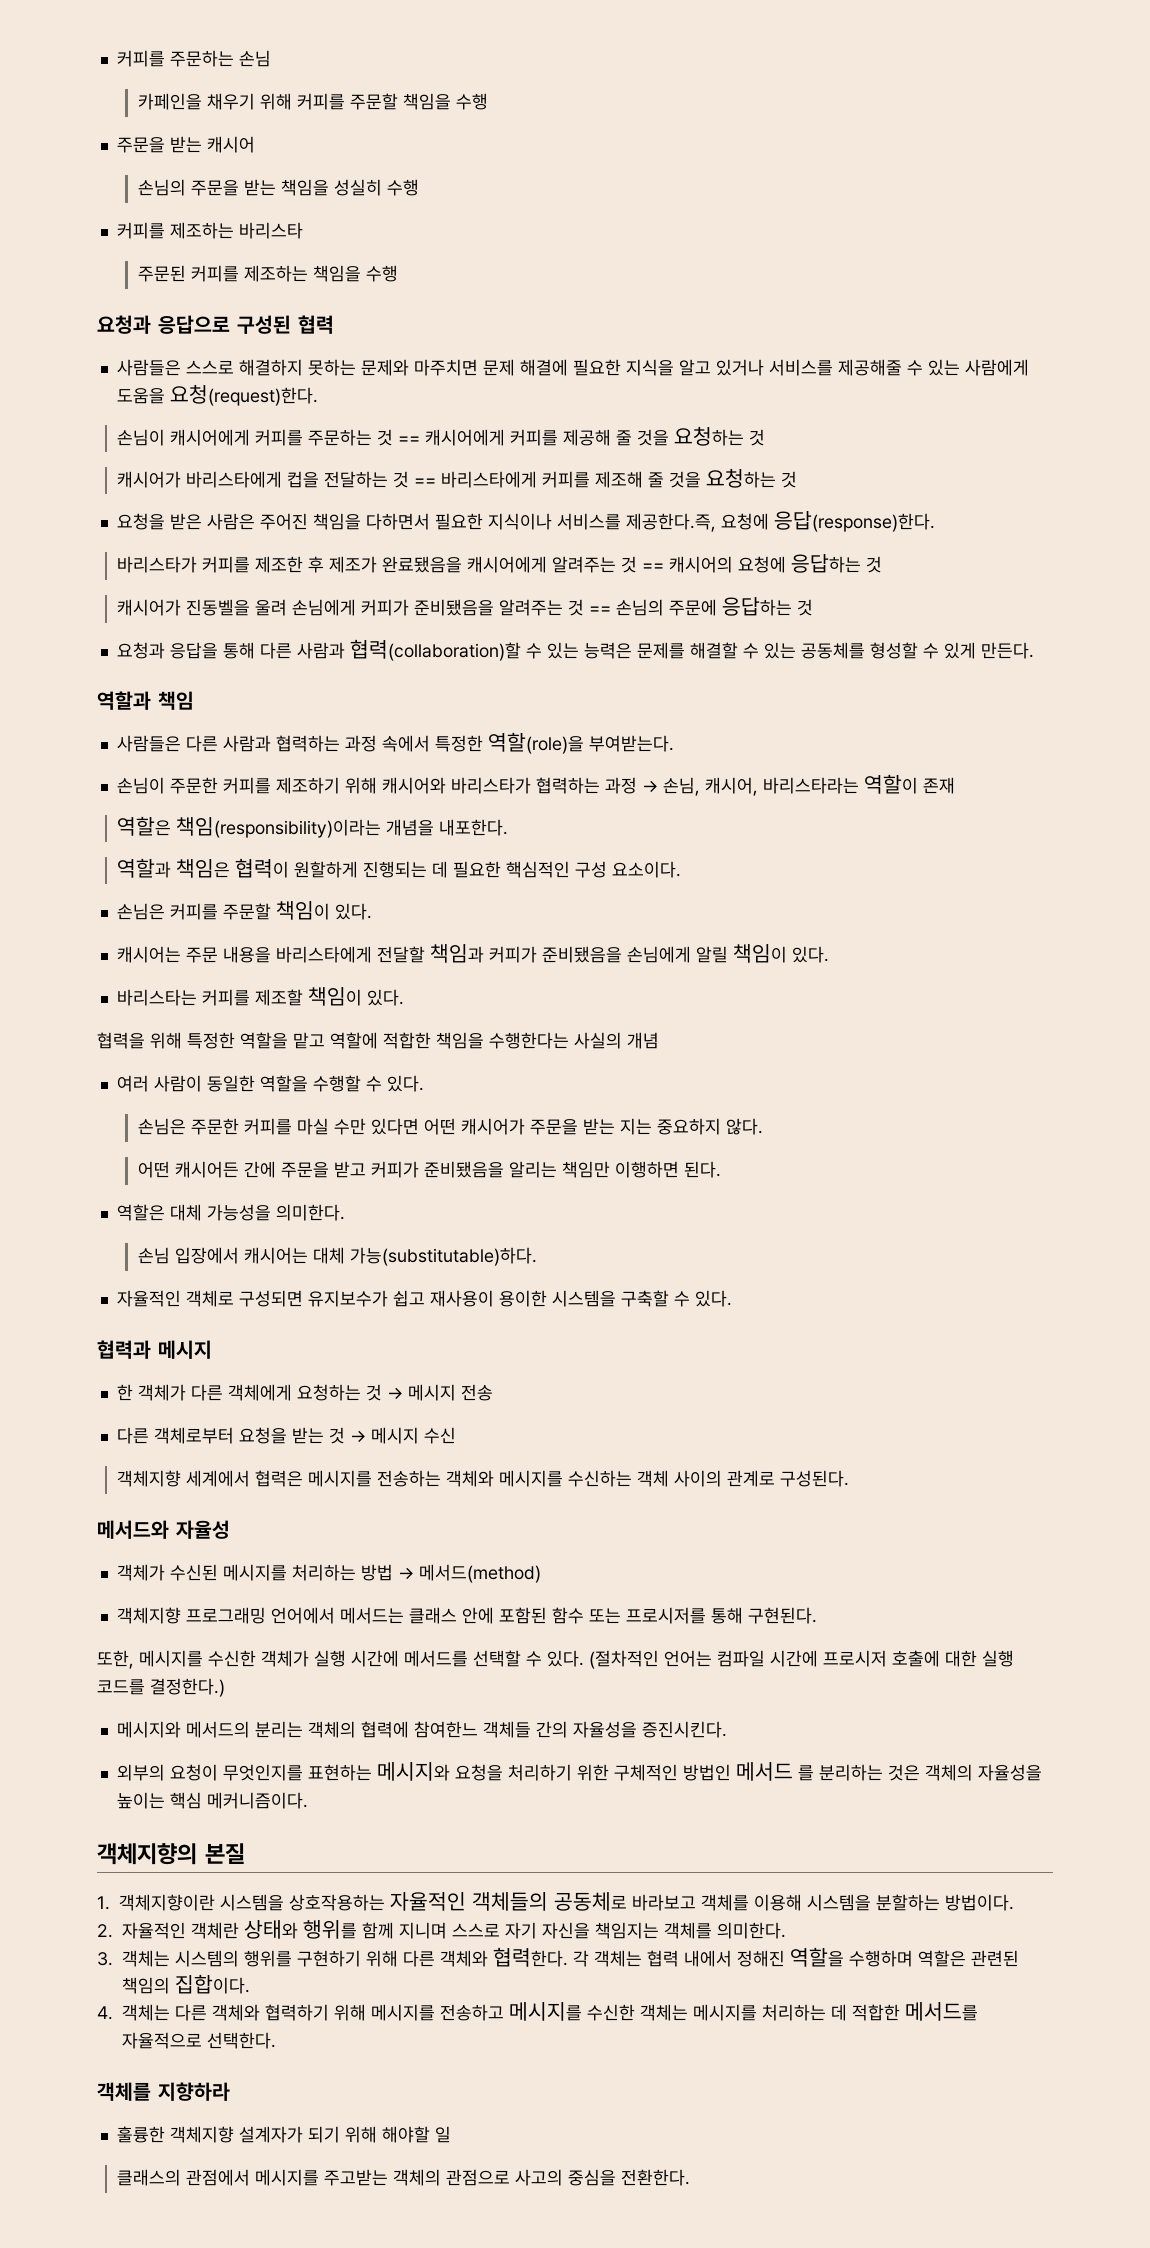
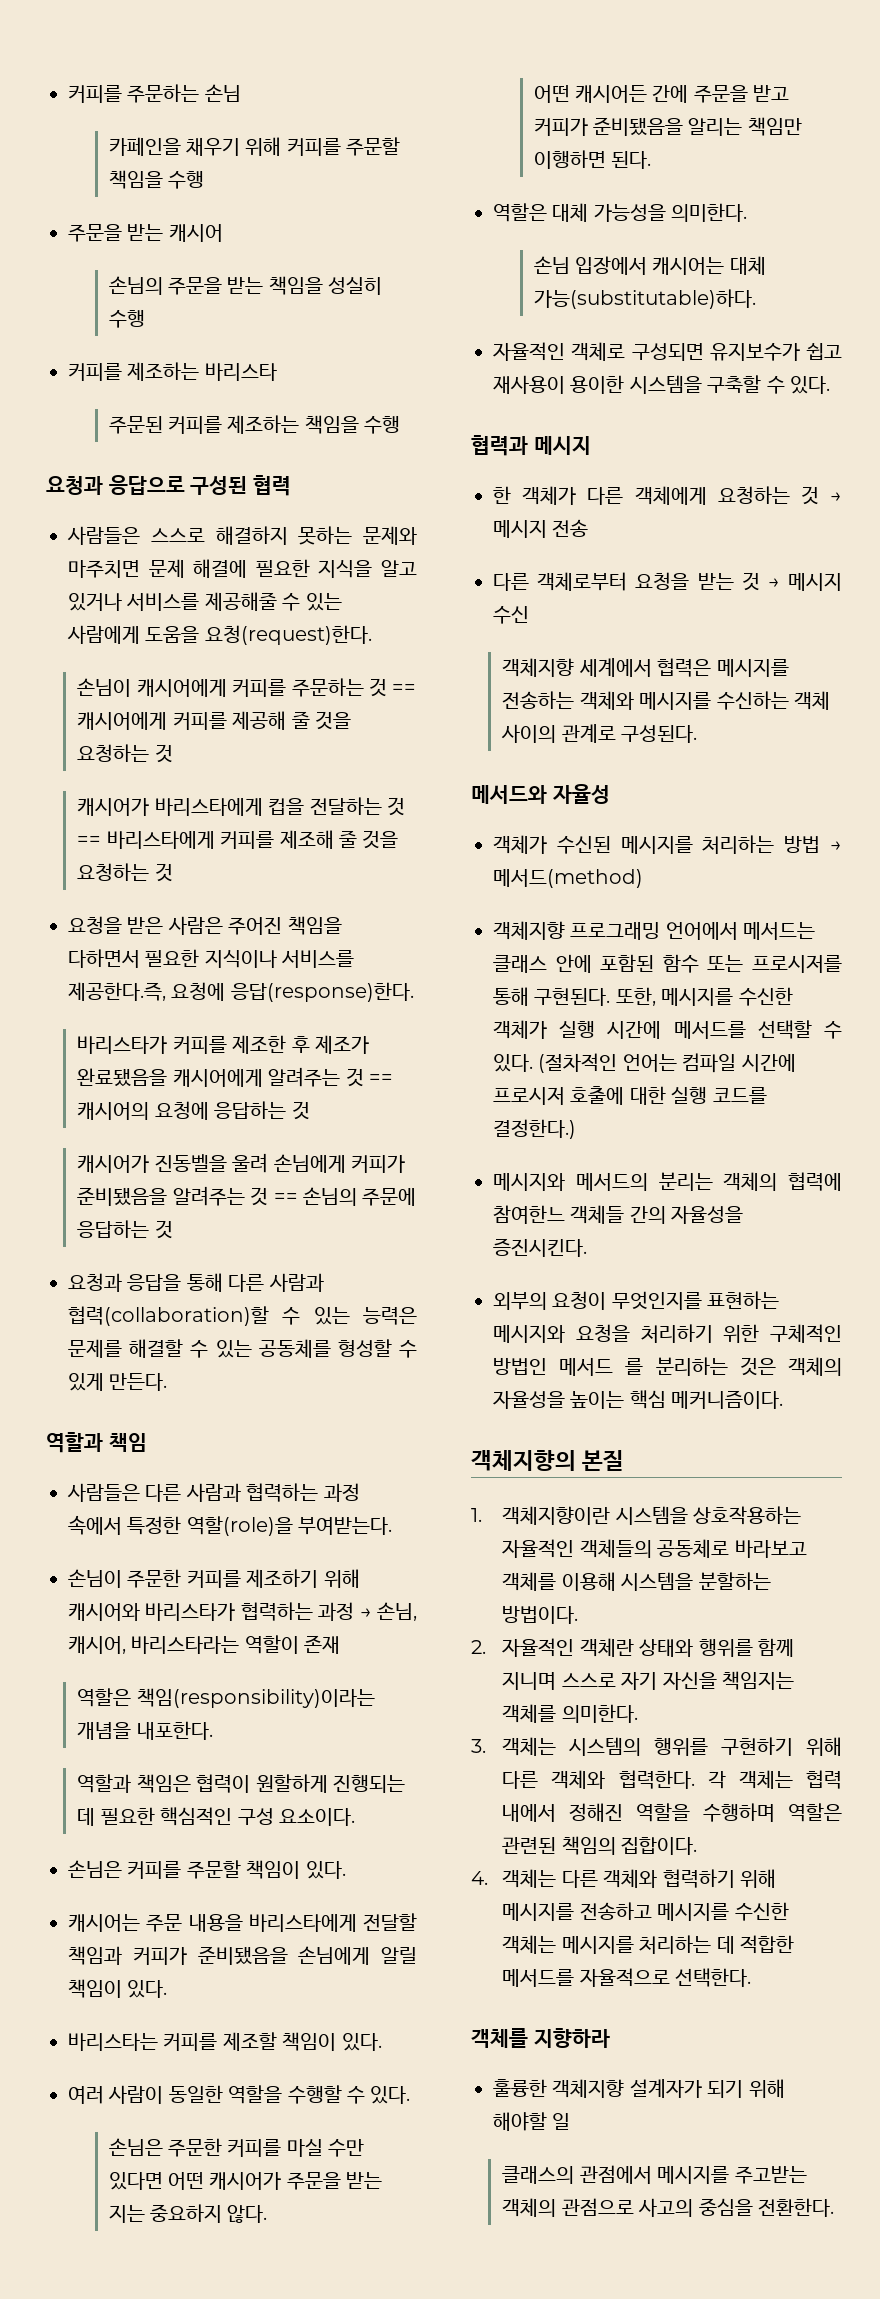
- 협력을 위해 특정한 역할을 맡고 역할에 적합한 책임을 수행한다는 사실의 개념
- 객체지향 프로그래밍 언어에서 메서드는 클래스 안에 포함된 함수 또는 프로시저를 통해 구현된다.
- 또한, 메시지를 수신한 객체가 실행 시간에 메서드를 선택할 수 있다.
+ 객체지향 프로그래밍 언어에서 메서드는 클래스 안에 포함된 함수 또는 프로시저를 통해 구현된다. 또한, 메시지를 수신한 객체가 실행 시간에 메서드를 선택할 수 있다.

